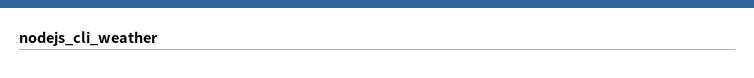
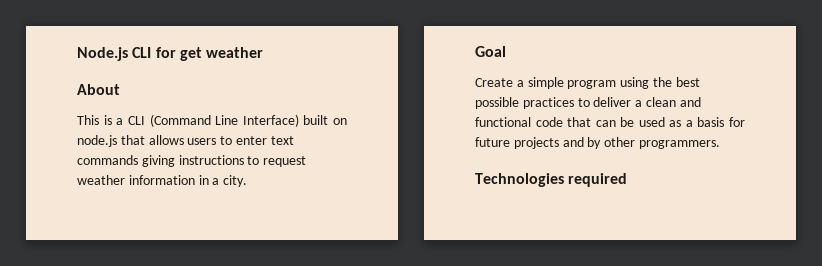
- nodejs_cli_weather
+ Node.js CLI for get weather
+ About
+ This is a CLI (Command Line Interface) built on node.js that allows users to enter text commands giving instructions to request weather information in a city.
+ Goal
+ Create a simple program using the best possible practices to deliver a clean and functional code that can be used as a basis for future projects and by other programmers.
+ Technologies required

